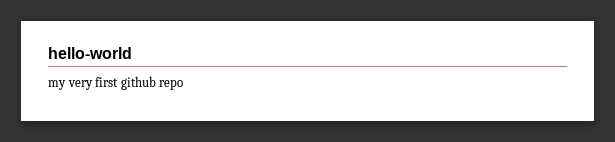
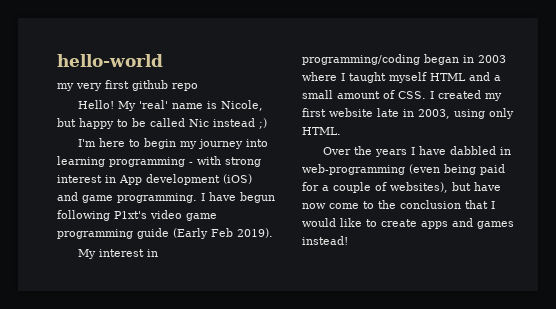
+ Hello! My 'real' name is Nicole, but happy to be called Nic instead ;)
+ I'm here to begin my journey into learning programming - with strong interest in App development (iOS) and game programming. I have begun following P1xt's video game programming guide (Early Feb 2019).
+ My interest in programming/coding began in 2003 where I taught myself HTML and a small amount of CSS. I created my first website late in 2003, using only HTML.
+ Over the years I have dabbled in web-programming (even being paid for a couple of websites), but have now come to the conclusion that I would like to create apps and games instead!

